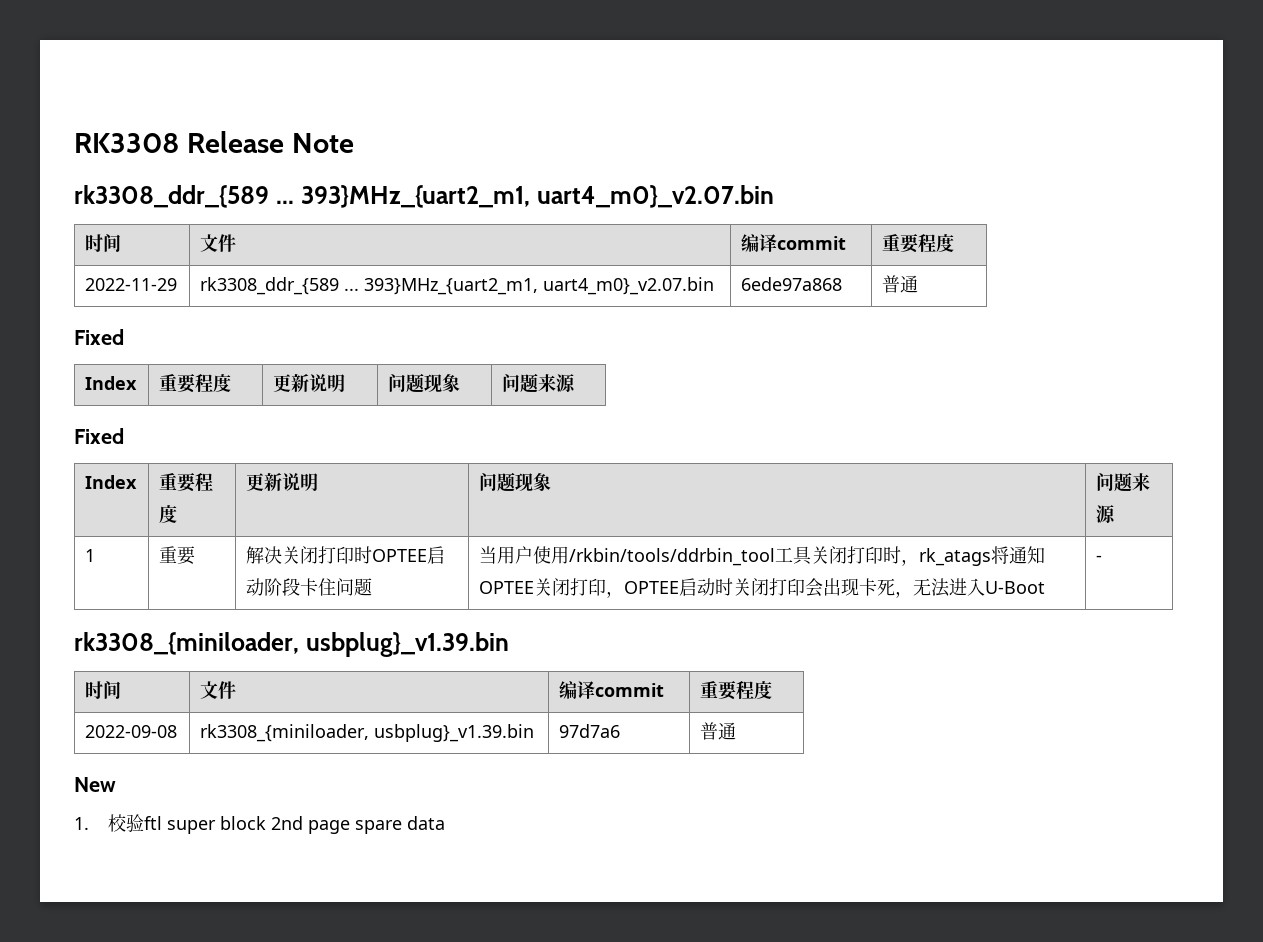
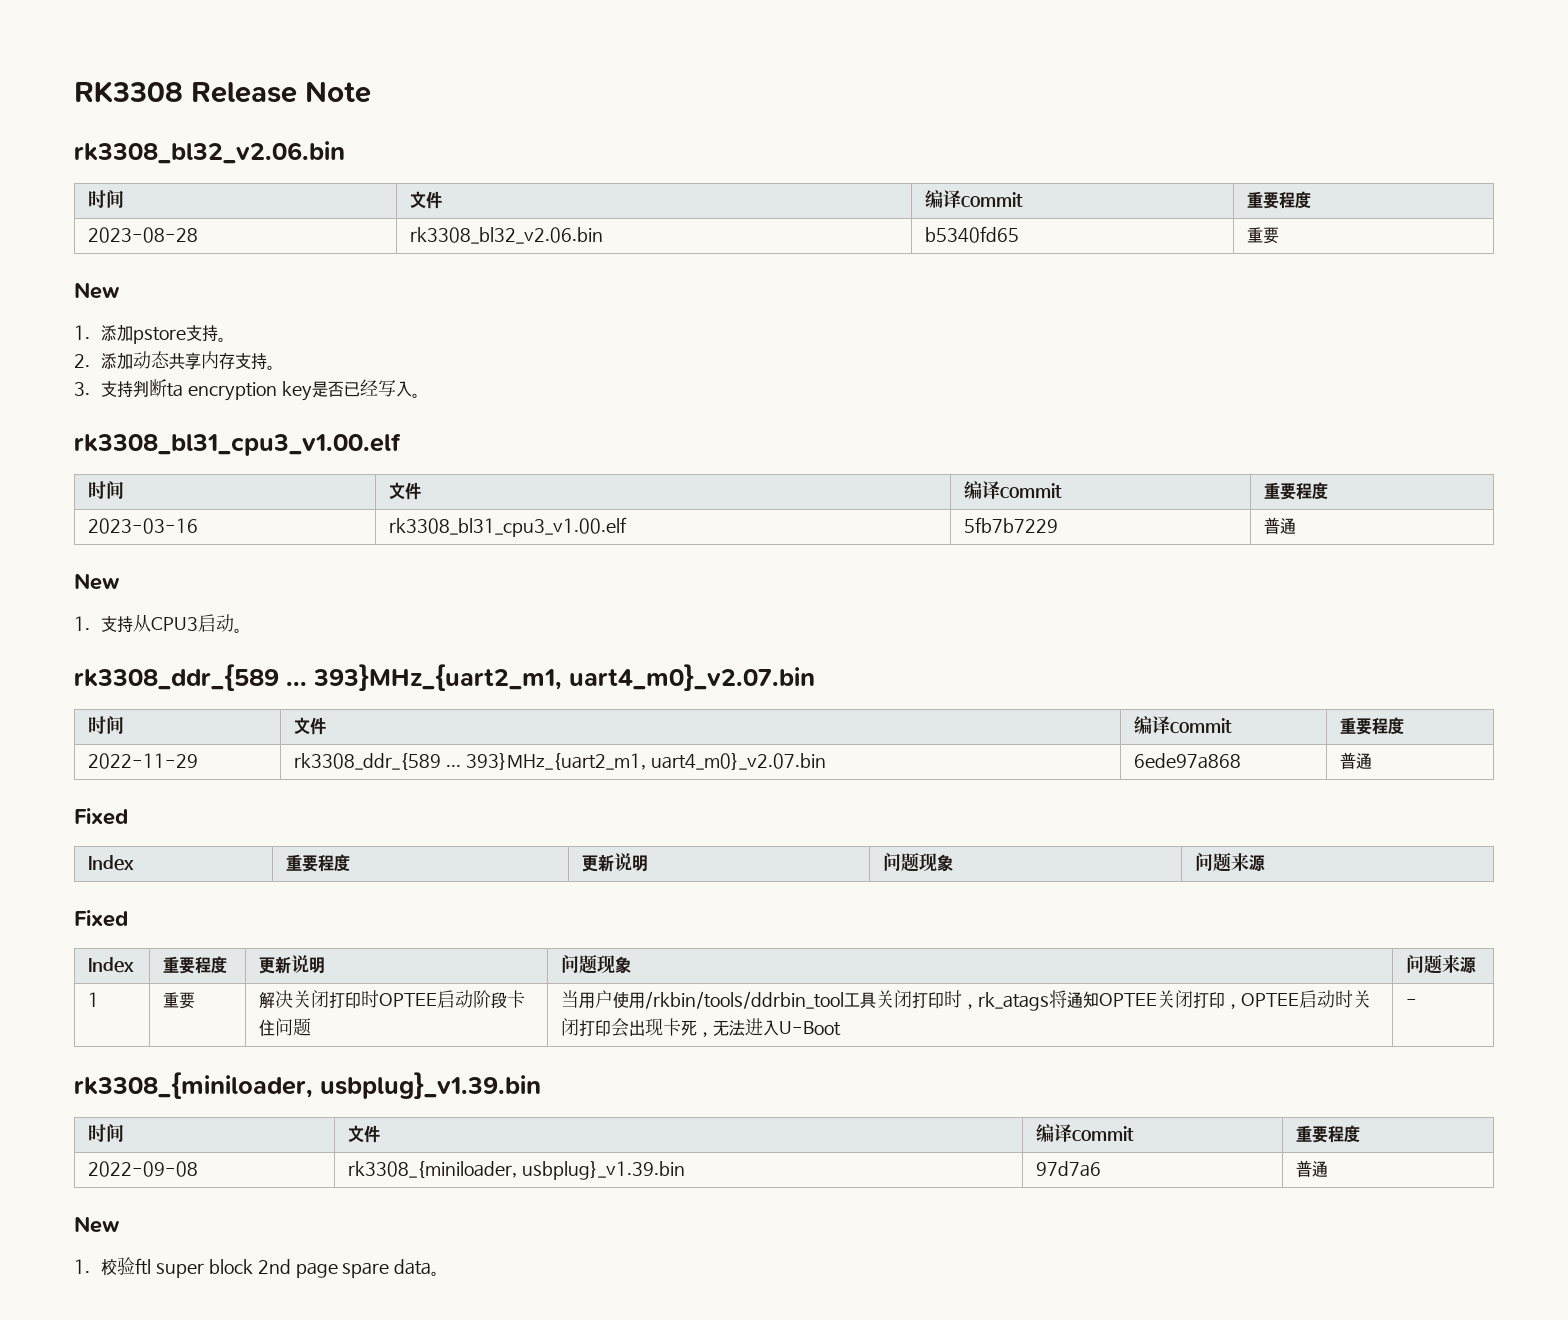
  RK3308 Release Note
+ rk3308_bl32_v2.06.bin
+ 时间 | 文件 | 编译commit | 重要程度
+ 2023-08-28 | rk3308_bl32_v2.06.bin | b5340fd65 | 重要
+ New
+ 1.添加pstore支持。
+ 2.添加动态共享内存支持。
+ 3.支持判断ta encryption key是否已经写入。
+ rk3308_bl31_cpu3_v1.00.elf
+ 时间 | 文件 | 编译commit | 重要程度
+ 2023-03-16 | rk3308_bl31_cpu3_v1.00.elf | 5fb7b7229 | 普通
+ New
+ 1.支持从CPU3启动。
- 1.校验ftl super block 2nd page spare data
+ 1.校验ftl super block 2nd page spare data。

